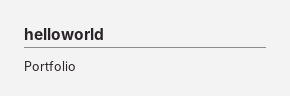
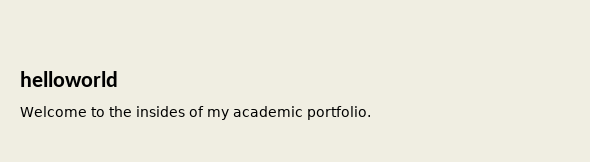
- Portfolio
+ Welcome to the insides of my academic portfolio.

